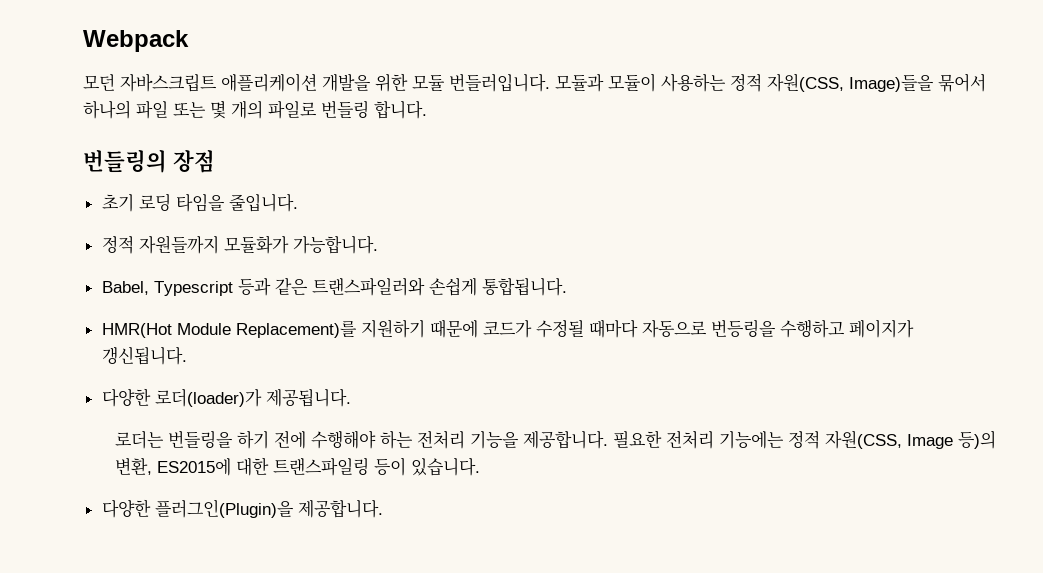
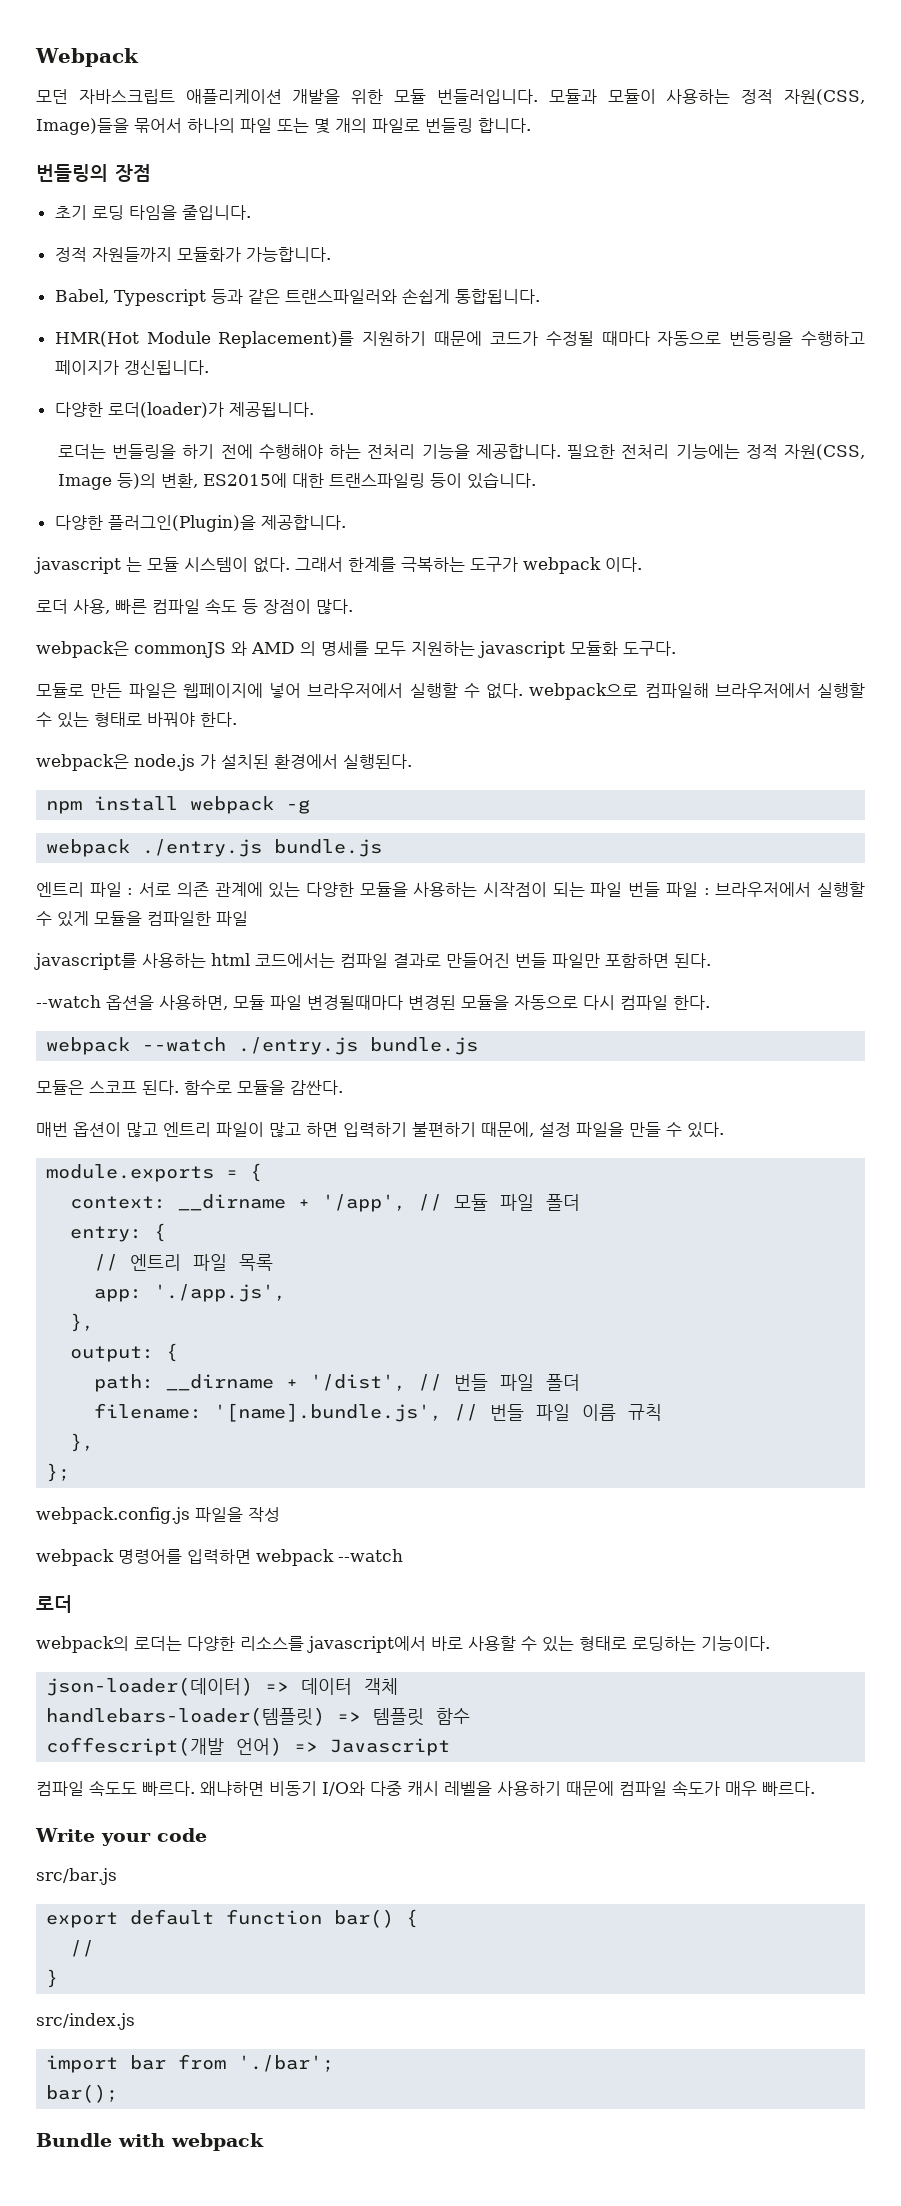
+ javascript 는 모듈 시스템이 없다. 그래서 한계를 극복하는 도구가 webpack 이다.
+ 로더 사용, 빠른 컴파일 속도 등 장점이 많다.
+ webpack은 commonJS 와 AMD 의 명세를 모두 지원하는 javascript 모듈화 도구다.
+ 모듈로 만든 파일은 웹페이지에 넣어 브라우저에서 실행할 수 없다. webpack으로 컴파일해 브라우저에서 실행할 수 있는 형태로 바꿔야 한다.
+ webpack은 node.js 가 설치된 환경에서 실행된다.
+ npm install webpack -g
+ webpack ./entry.js bundle.js
+ 엔트리 파일 : 서로 의존 관계에 있는 다양한 모듈을 사용하는 시작점이 되는 파일 번들 파일 : 브라우저에서 실행할 수 있게 모듈을 컴파일한 파일
+ javascript를 사용하는 html 코드에서는 컴파일 결과로 만들어진 번들 파일만 포함하면 된다.
+ --watch 옵션을 사용하면, 모듈 파일 변경될때마다 변경된 모듈을 자동으로 다시 컴파일 한다.
+ webpack --watch ./entry.js bundle.js
+ 모듈은 스코프 된다. 함수로 모듈을 감싼다.
+ 매번 옵션이 많고 엔트리 파일이 많고 하면 입력하기 불편하기 때문에, 설정 파일을 만들 수 있다.
+ module.exports = {
+ context: __dirname + '/app', // 모듈 파일 폴더
+ entry: {
+ // 엔트리 파일 목록
+ app: './app.js',
+ },
+ output: {
+ path: __dirname + '/dist', // 번들 파일 폴더
+ filename: '[name].bundle.js', // 번들 파일 이름 규칙
+ },
+ };
+ webpack.config.js 파일을 작성
+ webpack 명령어를 입력하면 webpack --watch
+ 로더
+ webpack의 로더는 다양한 리소스를 javascript에서 바로 사용할 수 있는 형태로 로딩하는 기능이다.
+ json-loader(데이터) => 데이터 객체
+ handlebars-loader(템플릿) => 템플릿 함수
+ coffescript(개발 언어) => Javascript
+ 컴파일 속도도 빠르다. 왜냐하면 비동기 I/O와 다중 캐시 레벨을 사용하기 때문에 컴파일 속도가 매우 빠르다.
+ Write your code
+ src/bar.js
+ export default function bar() {
+ //
+ }
+ src/index.js
+ import bar from './bar';
+ bar();
+ Bundle with webpack

